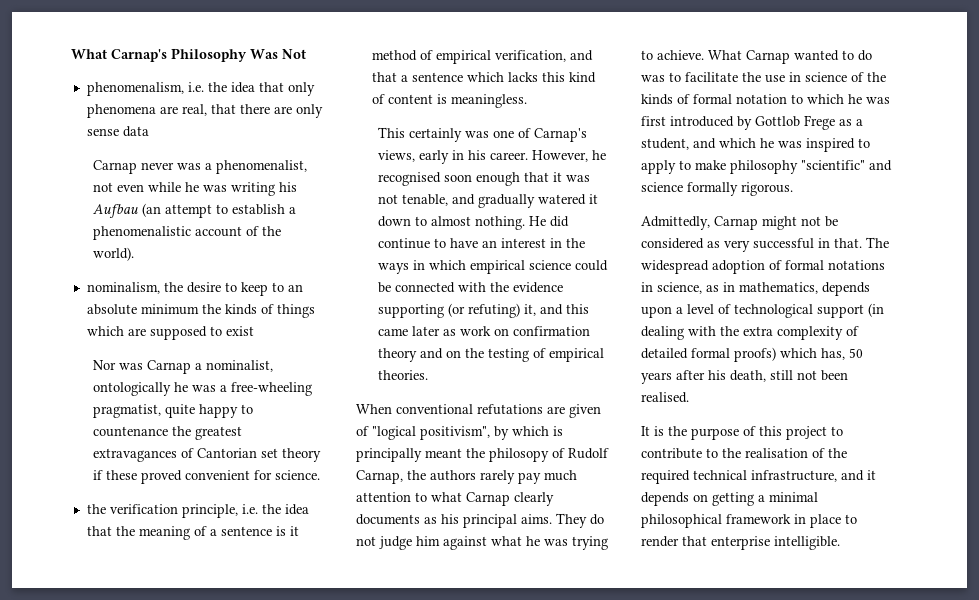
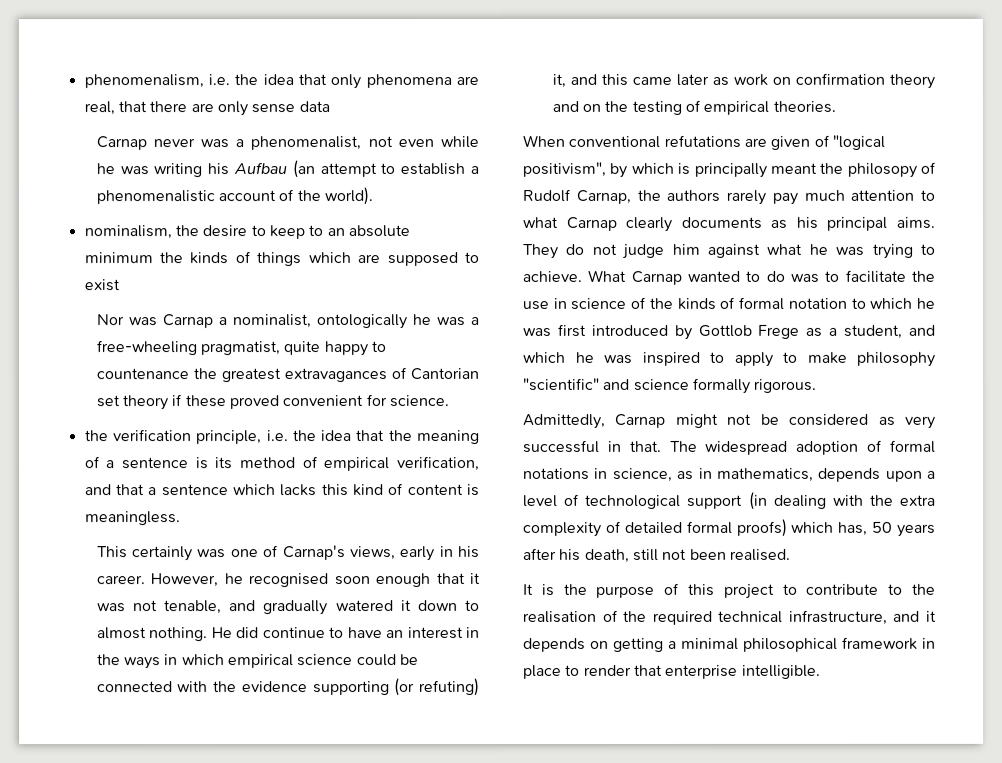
- What Carnap's Philosophy Was Not
- the verification principle, i.e. the idea that the meaning of a sentence is it method of empirical verification, and that a sentence which lacks this kind of content is meaningless.
+ the verification principle, i.e. the idea that the meaning of a sentence is its method of empirical verification, and that a sentence which lacks this kind of content is meaningless.

